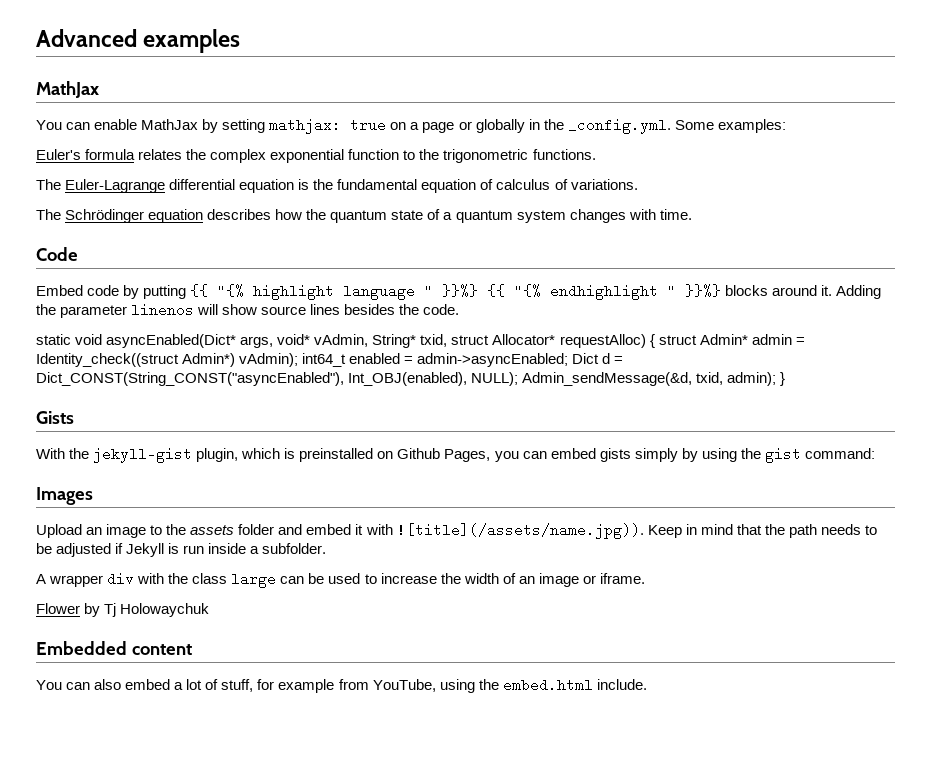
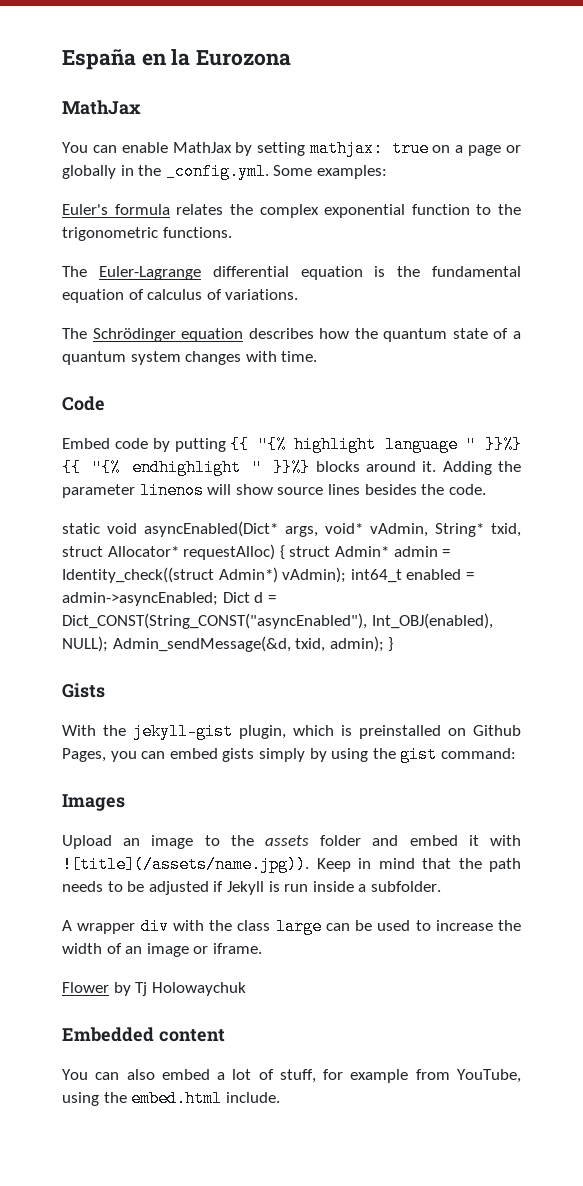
- Advanced examples
+ España en la Eurozona

